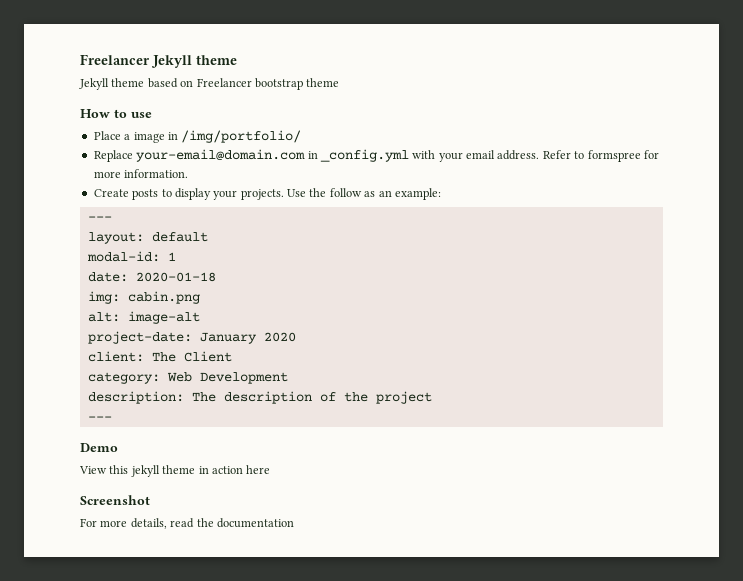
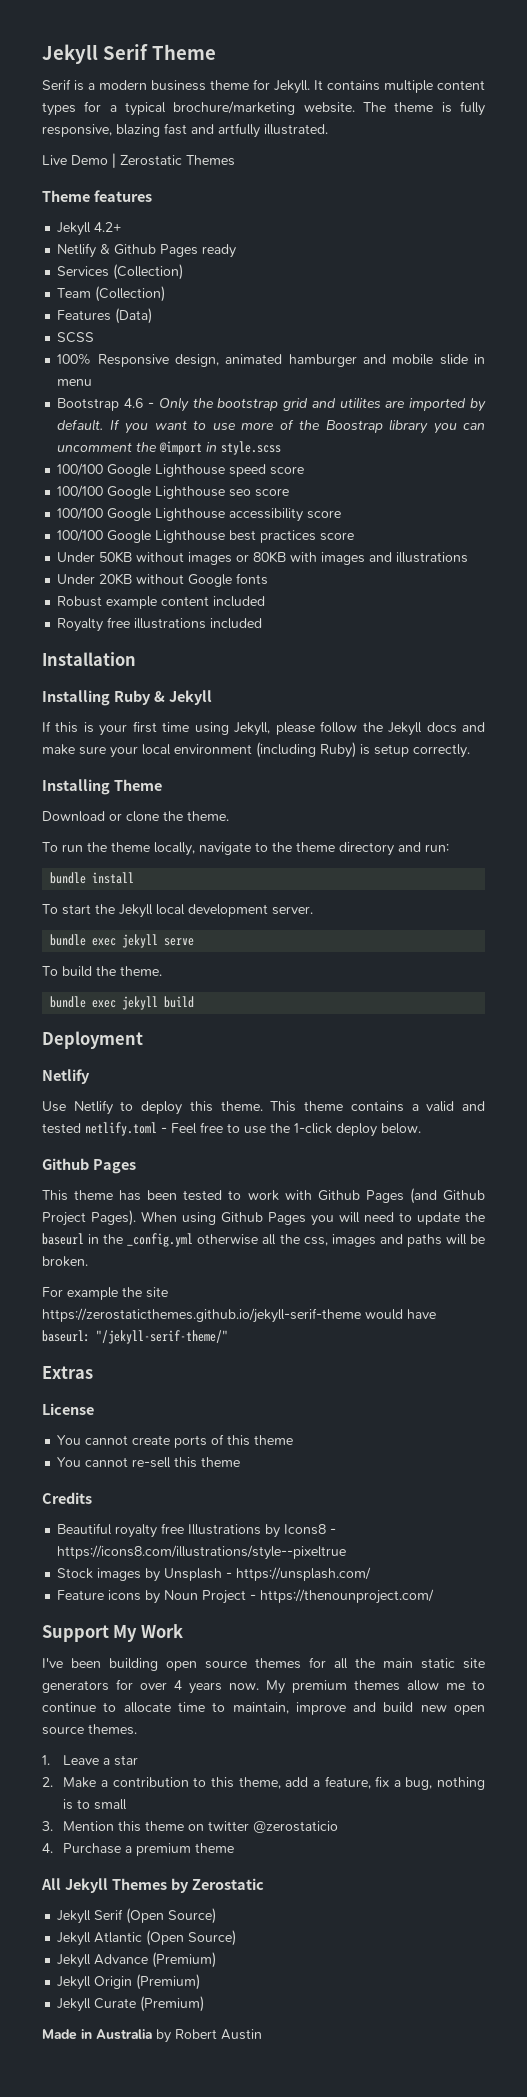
- Freelancer Jekyll theme
- Jekyll theme based on Freelancer bootstrap theme
- How to use
- Place a image in /img/portfolio/
- Replace your-email@domain.com in _config.yml with your email address. Refer to formspree for more information.
- Create posts to display your projects. Use the follow as an example:
- ---
- layout: default
- modal-id: 1
- date: 2020-01-18
- img: cabin.png
- alt: image-alt
- project-date: January 2020
- client: The Client
- category: Web Development
- description: The description of the project
- ---
- Demo
- View this jekyll theme in action here
- Screenshot
- For more details, read the documentation
+ Jekyll Serif Theme
+ Serif is a modern business theme for Jekyll. It contains multiple content types for a typical brochure/marketing website. The theme is fully responsive, blazing fast and artfully illustrated.
+ Live Demo | Zerostatic Themes
+ Theme features
+ Jekyll 4.2+
+ Netlify & Github Pages ready
+ Services (Collection)
+ Team (Collection)
+ Features (Data)
+ SCSS
+ 100% Responsive design, animated hamburger and mobile slide in menu
+ Bootstrap 4.6 - Only the bootstrap grid and utilites are imported by default. If you want to use more of the Boostrap library you can uncomment the @import in style.scss
+ 100/100 Google Lighthouse speed score
+ 100/100 Google Lighthouse seo score
+ 100/100 Google Lighthouse accessibility score
+ 100/100 Google Lighthouse best practices score
+ Under 50KB without images or 80KB with images and illustrations
+ Under 20KB without Google fonts
+ Robust example content included
+ Royalty free illustrations included
+ Installation
+ Installing Ruby & Jekyll
+ If this is your first time using Jekyll, please follow the Jekyll docs and make sure your local environment (including Ruby) is setup correctly.
+ Installing Theme
+ Download or clone the theme.
+ To run the theme locally, navigate to the theme directory and run:
+ bundle install
+ To start the Jekyll local development server.
+ bundle exec jekyll serve
+ To build the theme.
+ bundle exec jekyll build
+ Deployment
+ Netlify
+ Use Netlify to deploy this theme. This theme contains a valid and tested netlify.toml - Feel free to use the 1-click deploy below.
+ Github Pages
+ This theme has been tested to work with Github Pages (and Github Project Pages). When using Github Pages you will need to update the baseurl in the _config.yml otherwise all the css, images and paths will be broken.
+ For example the site https://zerostaticthemes.github.io/jekyll-serif-theme would have baseurl: "/jekyll-serif-theme/"
+ Extras
+ License
+ You cannot create ports of this theme
+ You cannot re-sell this theme
+ Credits
+ Beautiful royalty free Illustrations by Icons8 - https://icons8.com/illustrations/style--pixeltrue
+ Stock images by Unsplash - https://unsplash.com/
+ Feature icons by Noun Project - https://thenounproject.com/
+ Support My Work
+ I've been building open source themes for all the main static site generators for over 4 years now. My premium themes allow me to continue to allocate time to maintain, improve and build new open source themes.
+ 1. Leave a star
+ 2. Make a contribution to this theme, add a feature, fix a bug, nothing is to small
+ 3. Mention this theme on twitter @zerostaticio
+ 4. Purchase a premium theme
+ All Jekyll Themes by Zerostatic
+ Jekyll Serif (Open Source)
+ Jekyll Atlantic (Open Source)
+ Jekyll Advance (Premium)
+ Jekyll Origin (Premium)
+ Jekyll Curate (Premium)
+ Made in Australia by Robert Austin

